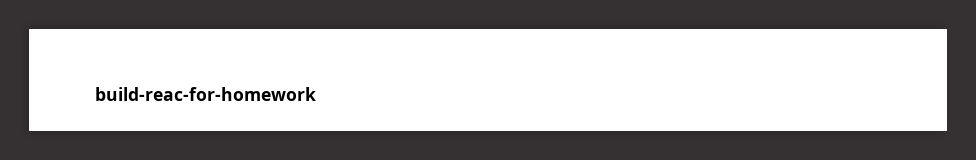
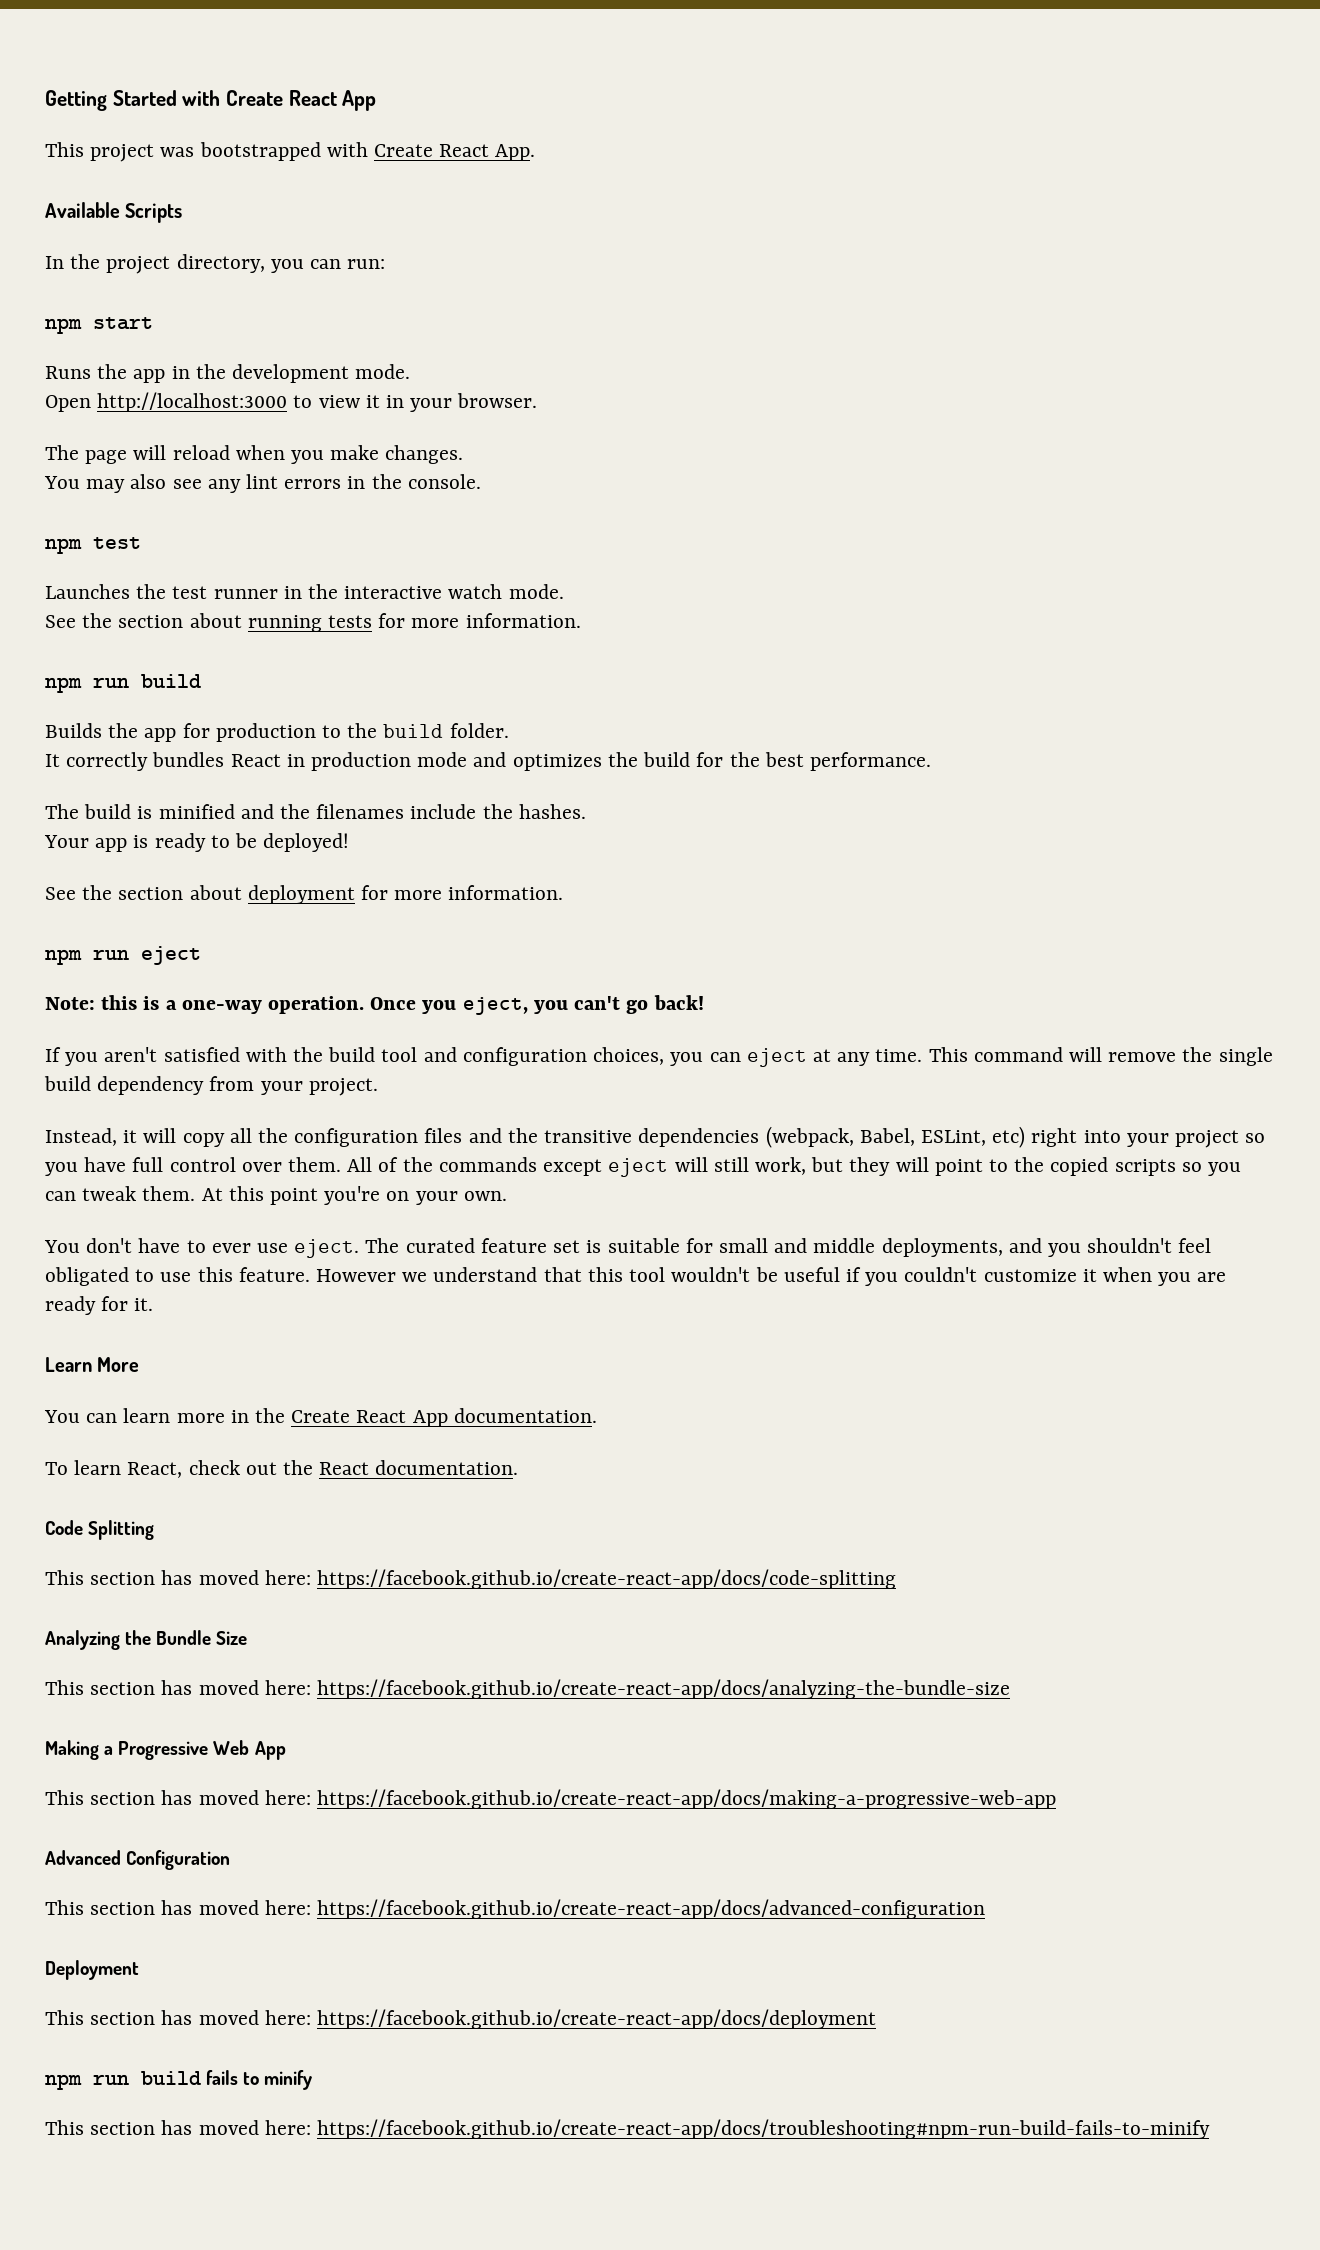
- build-reac-for-homework
+ Getting Started with Create React App
+ This project was bootstrapped with Create React App.
+ Available Scripts
+ In the project directory, you can run:
+ npm start
+ Runs the app in the development mode.
+ Open http://localhost:3000 to view it in your browser.
+ The page will reload when you make changes.
+ You may also see any lint errors in the console.
+ npm test
+ Launches the test runner in the interactive watch mode.
+ See the section about running tests for more information.
+ npm run build
+ Builds the app for production to the build folder.
+ It correctly bundles React in production mode and optimizes the build for the best performance.
+ The build is minified and the filenames include the hashes.
+ Your app is ready to be deployed!
+ See the section about deployment for more information.
+ npm run eject
+ Note: this is a one-way operation. Once you eject, you can't go back!
+ If you aren't satisfied with the build tool and configuration choices, you can eject at any time. This command will remove the single build dependency from your project.
+ Instead, it will copy all the configuration files and the transitive dependencies (webpack, Babel, ESLint, etc) right into your project so you have full control over them. All of the commands except eject will still work, but they will point to the copied scripts so you can tweak them. At this point you're on your own.
+ You don't have to ever use eject. The curated feature set is suitable for small and middle deployments, and you shouldn't feel obligated to use this feature. However we understand that this tool wouldn't be useful if you couldn't customize it when you are ready for it.
+ Learn More
+ You can learn more in the Create React App documentation.
+ To learn React, check out the React documentation.
+ Code Splitting
+ This section has moved here: https://facebook.github.io/create-react-app/docs/code-splitting
+ Analyzing the Bundle Size
+ This section has moved here: https://facebook.github.io/create-react-app/docs/analyzing-the-bundle-size
+ Making a Progressive Web App
+ This section has moved here: https://facebook.github.io/create-react-app/docs/making-a-progressive-web-app
+ Advanced Configuration
+ This section has moved here: https://facebook.github.io/create-react-app/docs/advanced-configuration
+ Deployment
+ This section has moved here: https://facebook.github.io/create-react-app/docs/deployment
+ npm run build fails to minify
+ This section has moved here: https://facebook.github.io/create-react-app/docs/troubleshooting#npm-run-build-fails-to-minify

